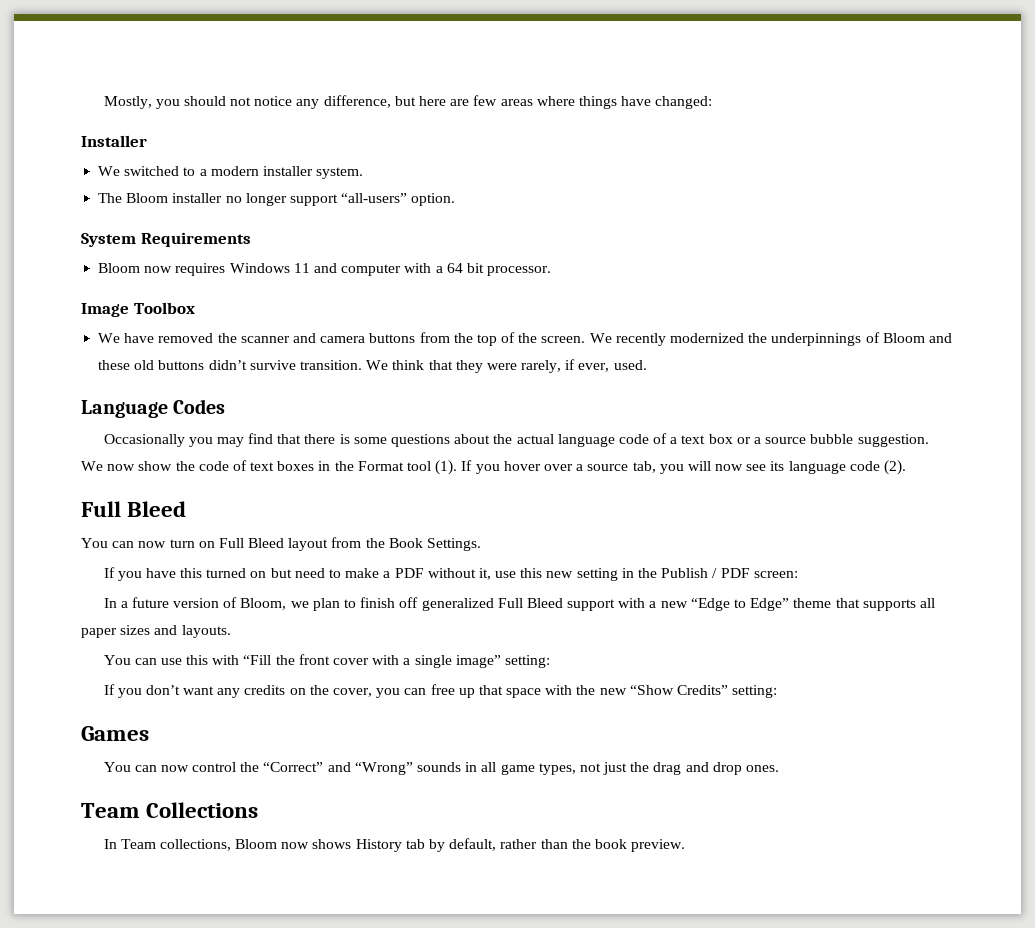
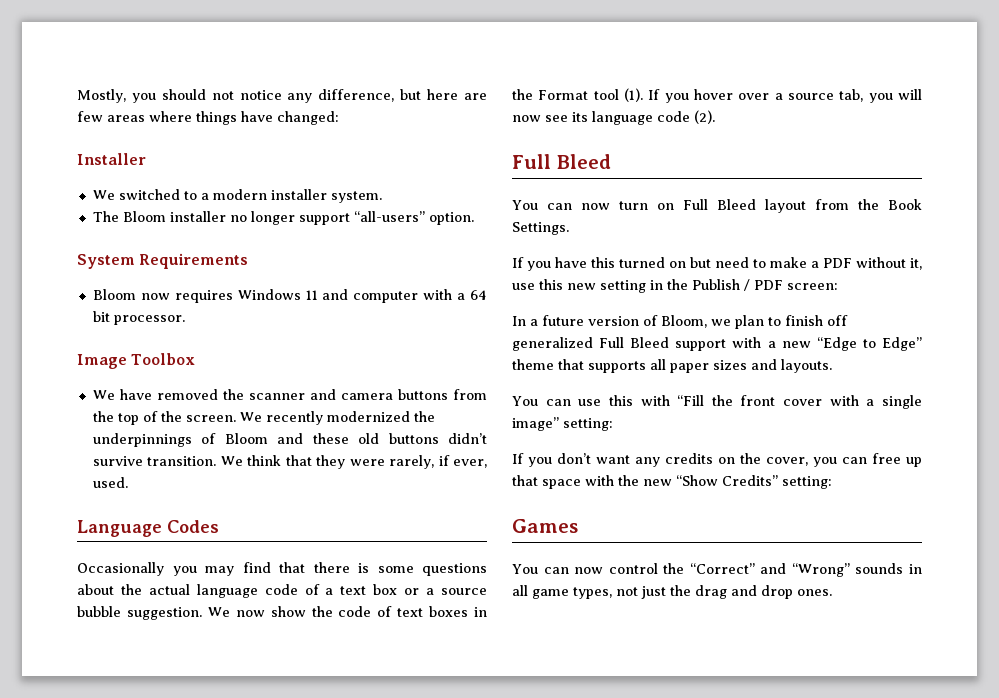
- Team Collections
- In Team collections, Bloom now shows History tab by default, rather than the book preview.

